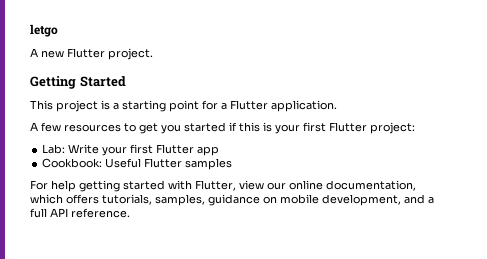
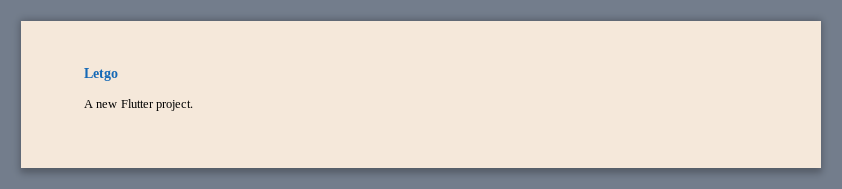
- letgo
+ Letgo
- Getting Started
- This project is a starting point for a Flutter application.
- A few resources to get you started if this is your first Flutter project:
- Lab: Write your first Flutter app
- Cookbook: Useful Flutter samples
- For help getting started with Flutter, view our online documentation, which offers tutorials, samples, guidance on mobile development, and a full API reference.

